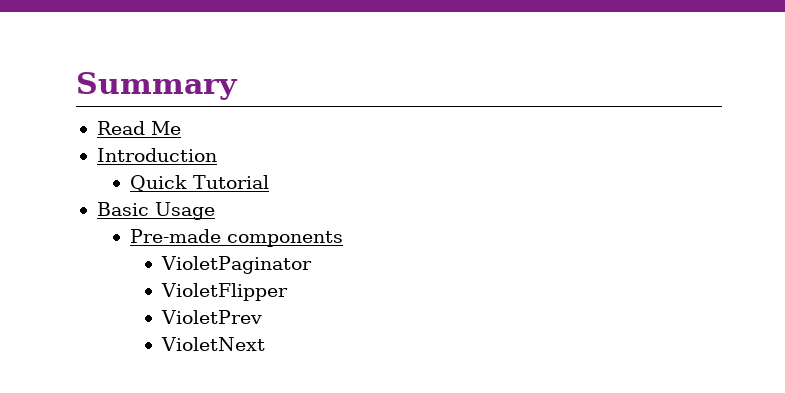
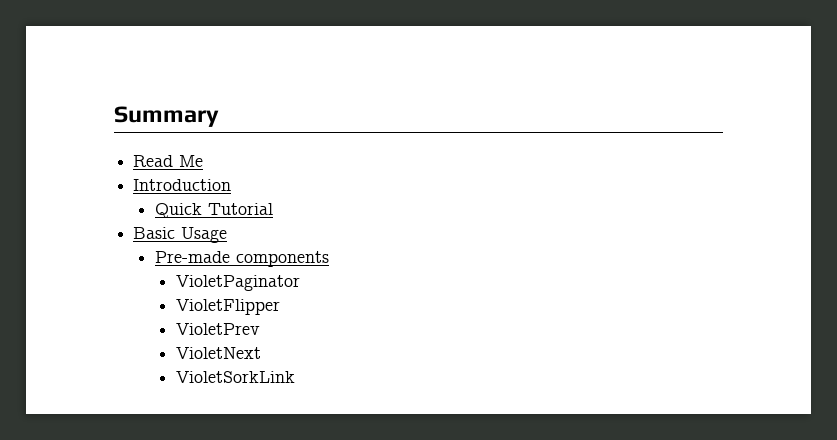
+ VioletSorkLink

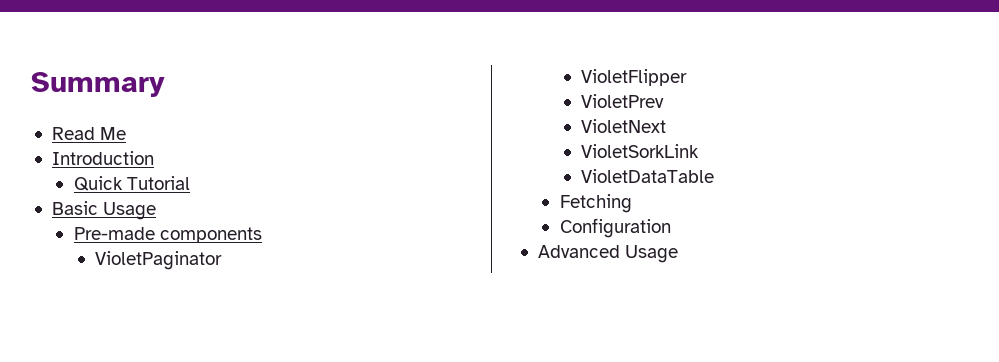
+ VioletDataTable
+ Fetching
+ Configuration
+ Advanced Usage

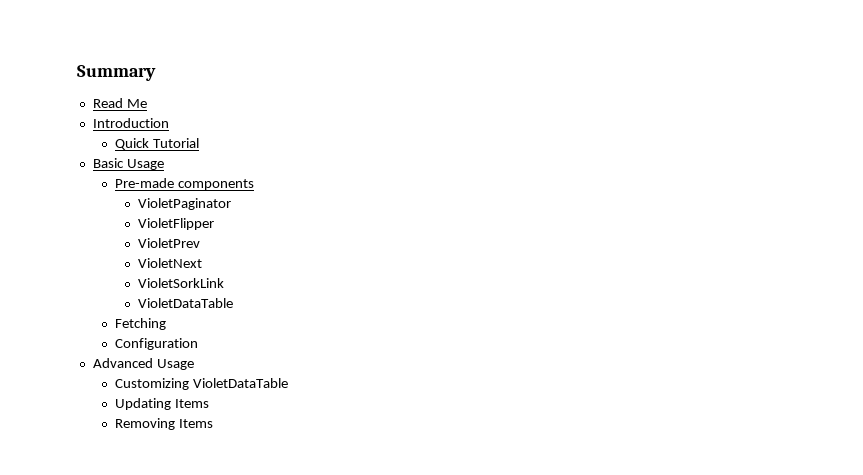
+ Customizing VioletDataTable
+ Updating Items
+ Removing Items

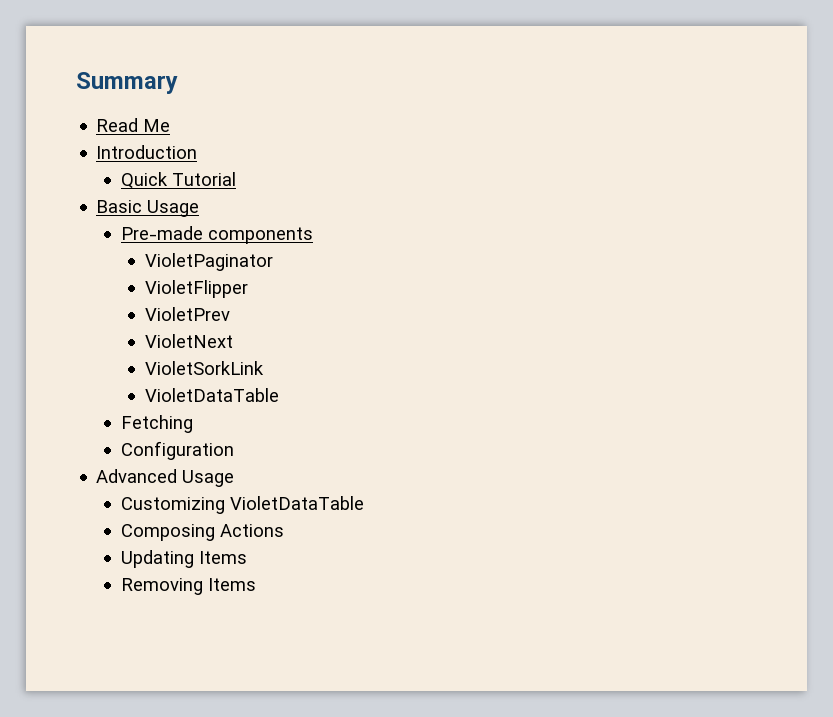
+ Composing Actions

